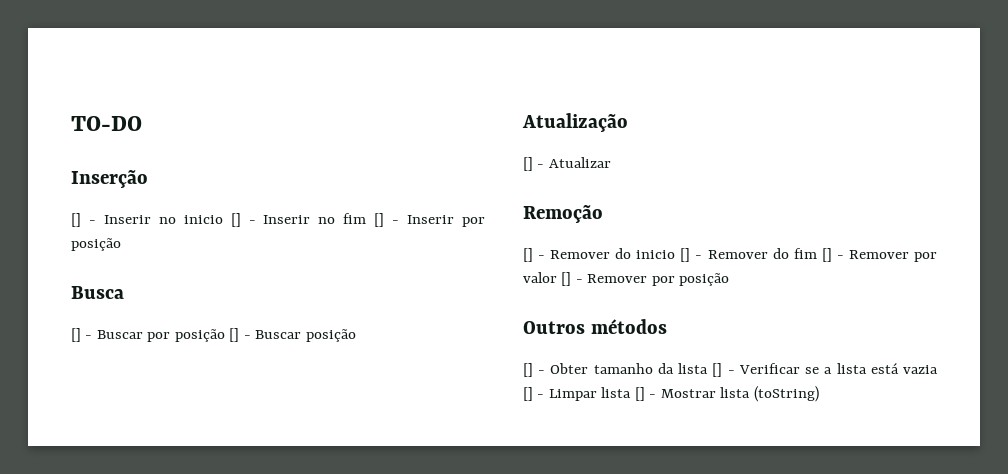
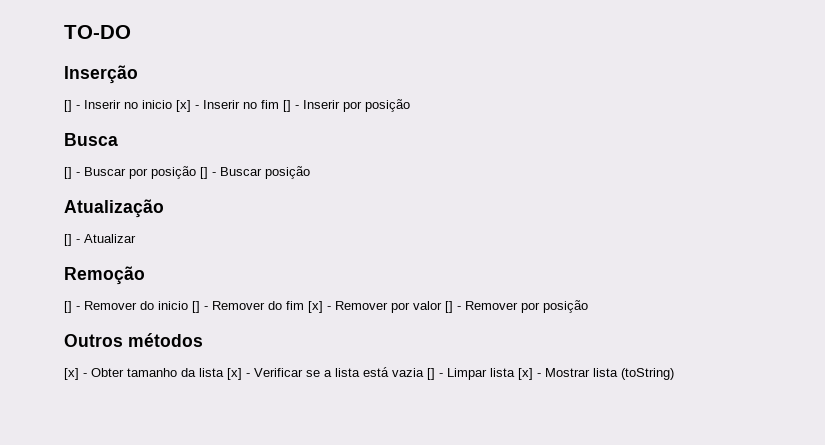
- [] - Inserir no inicio [] - Inserir no fim [] - Inserir por posição
+ [] - Inserir no inicio [x] - Inserir no fim [] - Inserir por posição
- [] - Remover do inicio [] - Remover do fim [] - Remover por valor [] - Remover por posição
+ [] - Remover do inicio [] - Remover do fim [x] - Remover por valor [] - Remover por posição
- [] - Obter tamanho da lista [] - Verificar se a lista está vazia [] - Limpar lista [] - Mostrar lista (toString)
+ [x] - Obter tamanho da lista [x] - Verificar se a lista está vazia [] - Limpar lista [x] - Mostrar lista (toString)

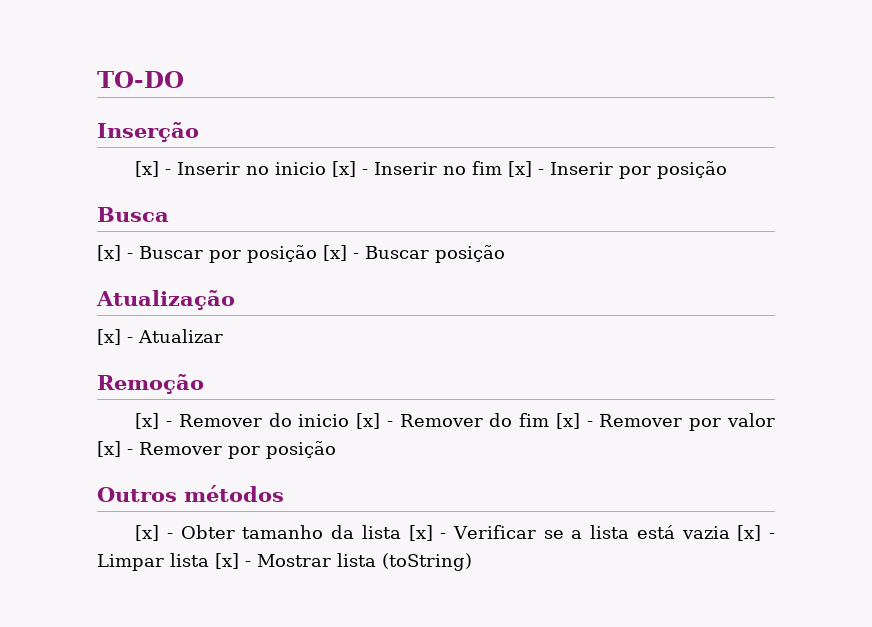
- [] - Inserir no inicio [x] - Inserir no fim [] - Inserir por posição
+ [x] - Inserir no inicio [x] - Inserir no fim [x] - Inserir por posição
- [] - Buscar por posição [] - Buscar posição
+ [x] - Buscar por posição [x] - Buscar posição
- [] - Atualizar
+ [x] - Atualizar
- [] - Remover do inicio [] - Remover do fim [x] - Remover por valor [] - Remover por posição
+ [x] - Remover do inicio [x] - Remover do fim [x] - Remover por valor [x] - Remover por posição
- [x] - Obter tamanho da lista [x] - Verificar se a lista está vazia [] - Limpar lista [x] - Mostrar lista (toString)
+ [x] - Obter tamanho da lista [x] - Verificar se a lista está vazia [x] - Limpar lista [x] - Mostrar lista (toString)

